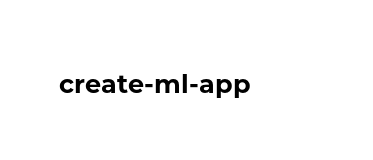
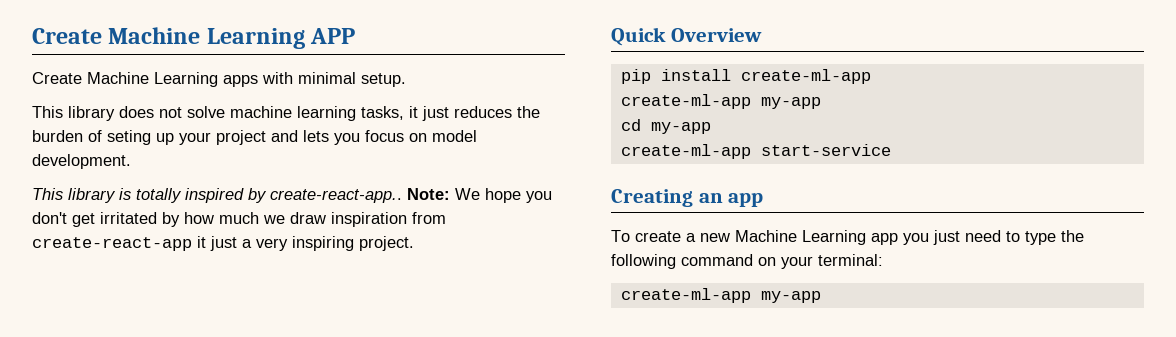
- create-ml-app
+ Create Machine Learning APP
+ Create Machine Learning apps with minimal setup.
+ This library does not solve machine learning tasks, it just reduces the burden of seting up your project and lets you focus on model development.
+ This library is totally inspired by create-react-app.. Note: We hope you don't get irritated by how much we draw inspiration from create-react-app it just a very inspiring project.
+ Quick Overview
+ pip install create-ml-app
+ create-ml-app my-app
+ cd my-app
+ create-ml-app start-service
+ Creating an app
+ To create a new Machine Learning app you just need to type the following command on your terminal:
+ create-ml-app my-app

